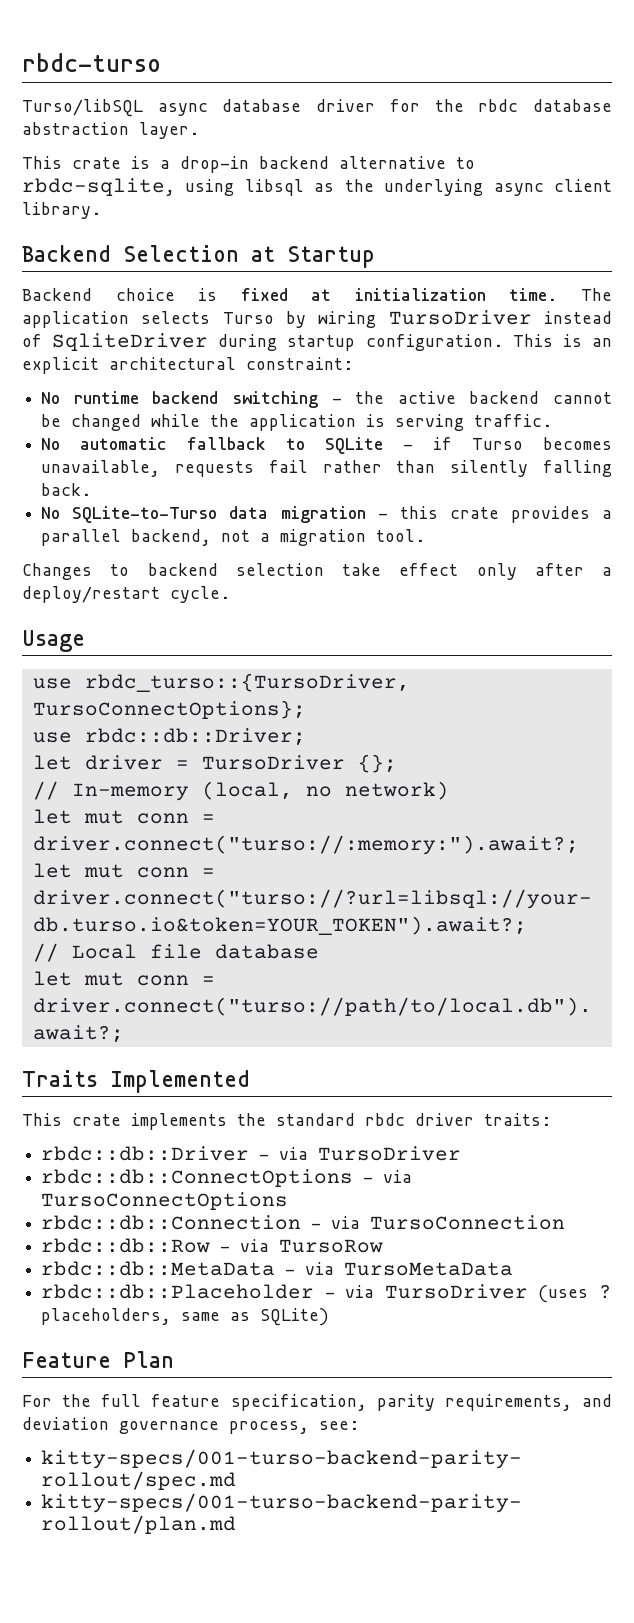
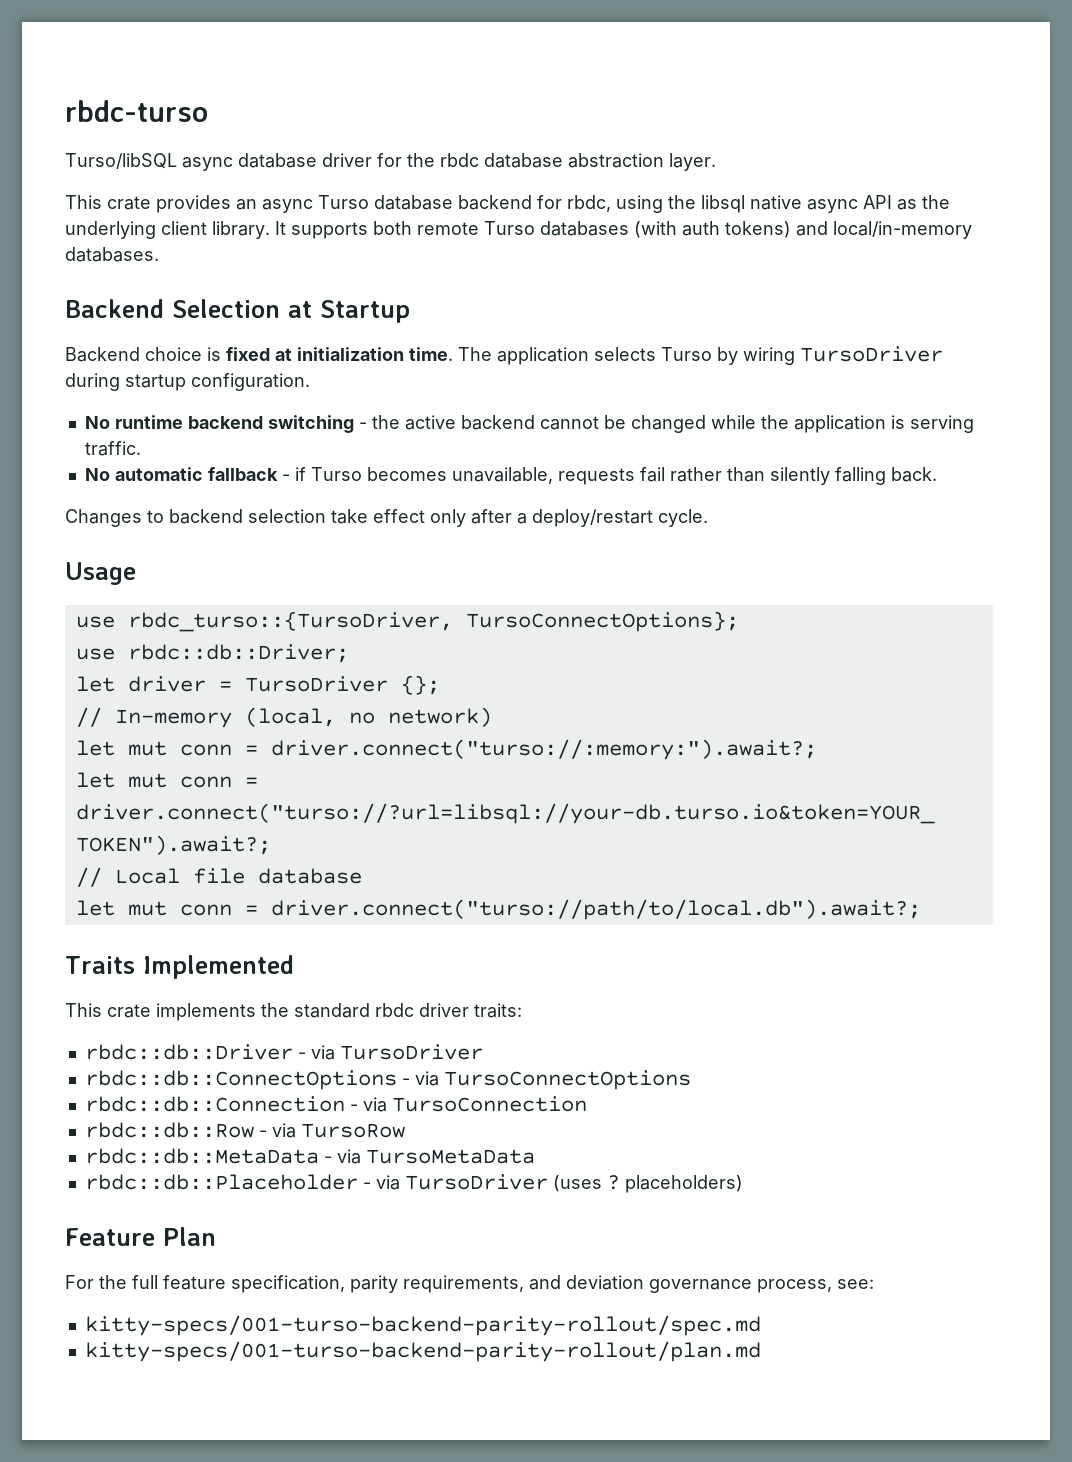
- This crate is a drop-in backend alternative to rbdc-sqlite, using libsql as the underlying async client library.
+ This crate provides an async Turso database backend for rbdc, using the libsql native async API as the underlying client library. It supports both remote Turso databases (with auth tokens) and local/in-memory databases.
- The application selects Turso by wiring TursoDriver instead of SqliteDriver during startup configuration. This is an explicit architectural constraint:
+ The application selects Turso by wiring TursoDriver during startup configuration.
- No automatic fallback to SQLite - if Turso becomes unavailable, requests fail rather than silently falling back.
+ No automatic fallback - if Turso becomes unavailable, requests fail rather than silently falling back.
- No SQLite-to-Turso data migration - this crate provides a parallel backend, not a migration tool.
- rbdc::db::Placeholder - via TursoDriver (uses ? placeholders, same as SQLite)
+ rbdc::db::Placeholder - via TursoDriver (uses ? placeholders)

